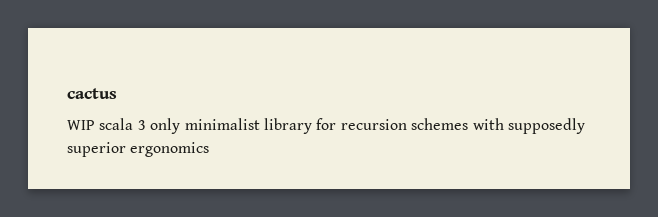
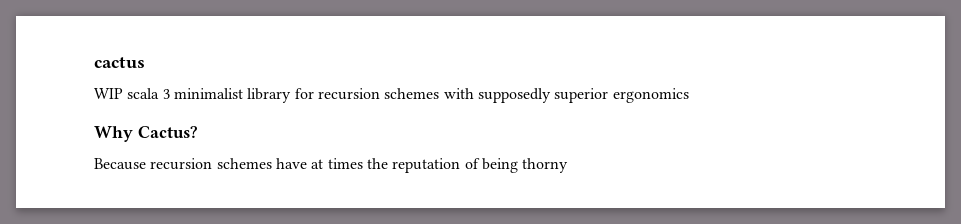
- WIP scala 3 only minimalist library for recursion schemes with supposedly superior ergonomics
+ WIP scala 3 minimalist library for recursion schemes with supposedly superior ergonomics
+ Why Cactus?
+ Because recursion schemes have at times the reputation of being thorny

